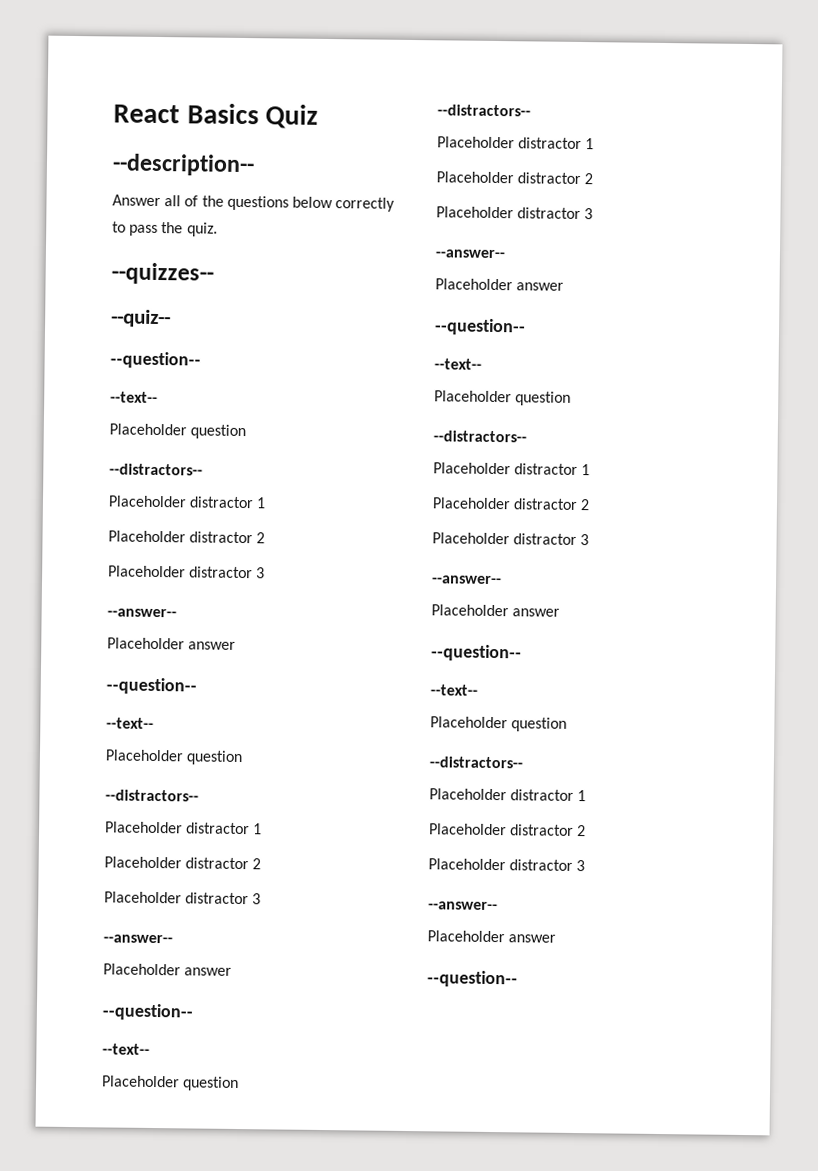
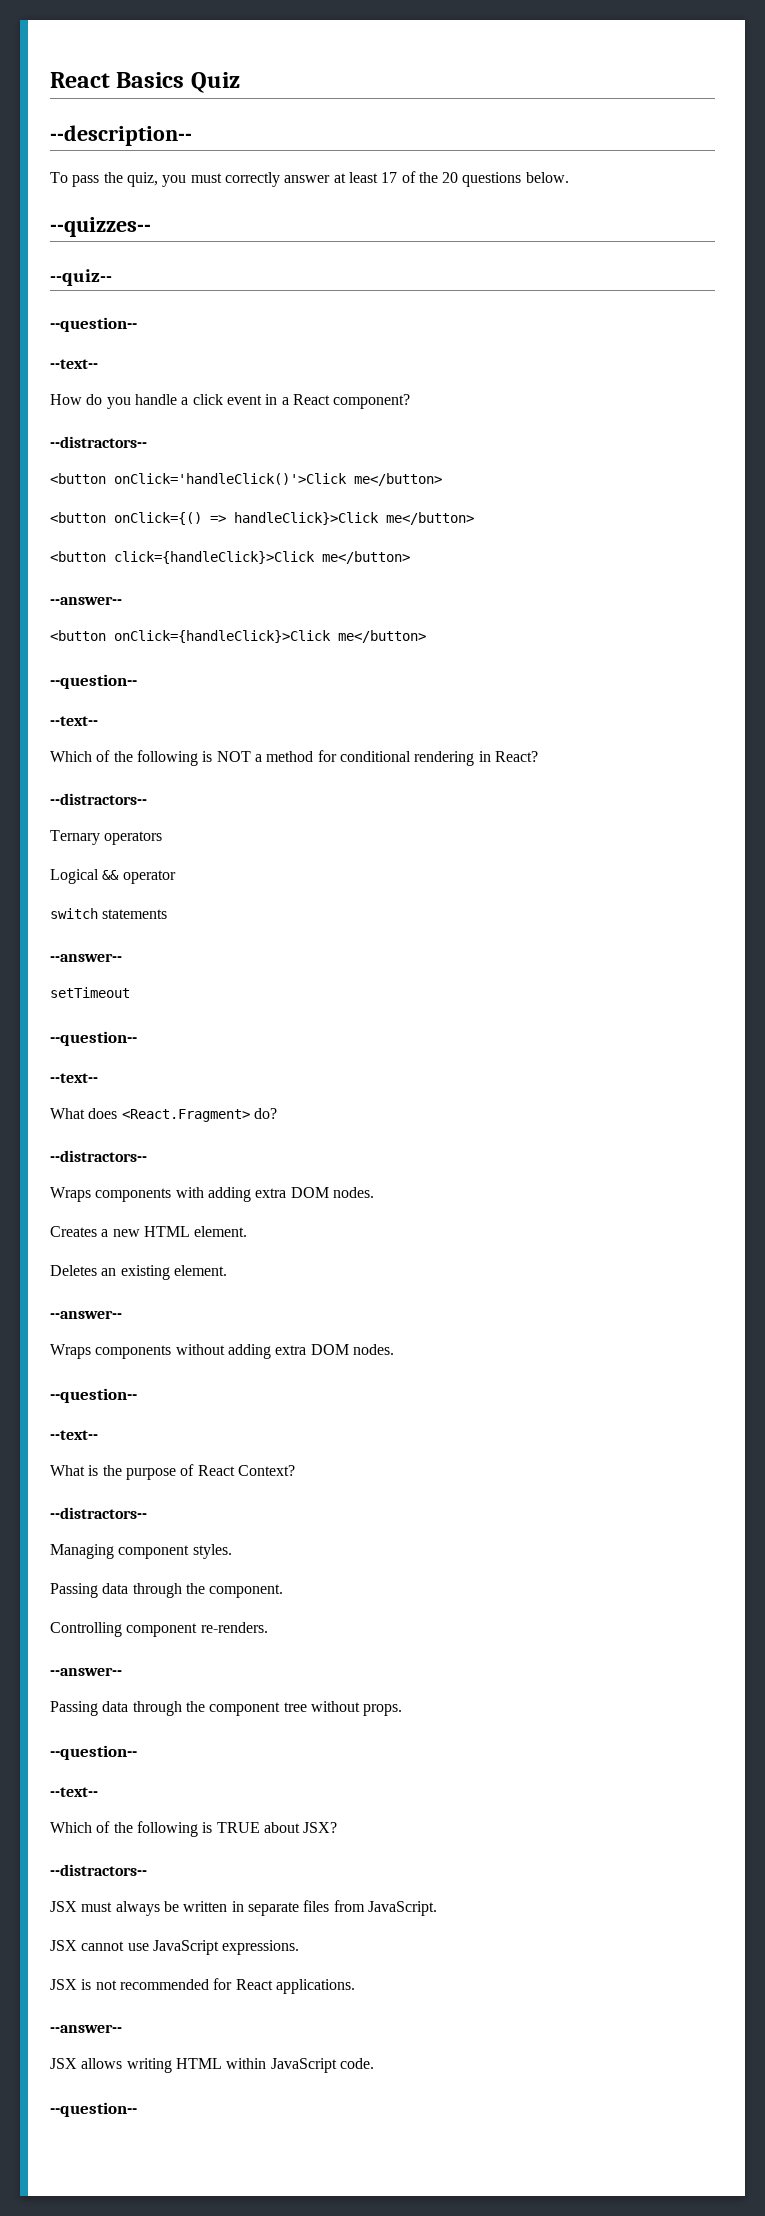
- Answer all of the questions below correctly to pass the quiz.
+ To pass the quiz, you must correctly answer at least 17 of the 20 questions below.
  --quizzes--
  --quiz--
  --question--
  --text--
- Placeholder question
+ How do you handle a click event in a React component?
  --distractors--
- Placeholder distractor 1
- Placeholder distractor 2
- Placeholder distractor 3
+ <button onClick='handleClick()'>Click me</button>
+ <button onClick={() => handleClick}>Click me</button>
+ <button click={handleClick}>Click me</button>
  --answer--
- Placeholder answer
+ <button onClick={handleClick}>Click me</button>
  --question--
  --text--
- Placeholder question
+ Which of the following is NOT a method for conditional rendering in React?
  --distractors--
- Placeholder distractor 1
- Placeholder distractor 2
- Placeholder distractor 3
+ Ternary operators
+ Logical && operator
+ switch statements
  --answer--
- Placeholder answer
+ setTimeout
  --question--
  --text--
- Placeholder question
+ What does <React.Fragment> do?
  --distractors--
- Placeholder distractor 1
- Placeholder distractor 2
- Placeholder distractor 3
+ Wraps components with adding extra DOM nodes.
+ Creates a new HTML element.
+ Deletes an existing element.
  --answer--
- Placeholder answer
+ Wraps components without adding extra DOM nodes.
  --question--
  --text--
- Placeholder question
+ What is the purpose of React Context?
  --distractors--
- Placeholder distractor 1
- Placeholder distractor 2
- Placeholder distractor 3
+ Managing component styles.
+ Passing data through the component.
+ Controlling component re-renders.
  --answer--
- Placeholder answer
+ Passing data through the component tree without props.
  --question--
  --text--
- Placeholder question
+ Which of the following is TRUE about JSX?
  --distractors--
- Placeholder distractor 1
- Placeholder distractor 2
- Placeholder distractor 3
+ JSX must always be written in separate files from JavaScript.
+ JSX cannot use JavaScript expressions.
+ JSX is not recommended for React applications.
  --answer--
- Placeholder answer
+ JSX allows writing HTML within JavaScript code.

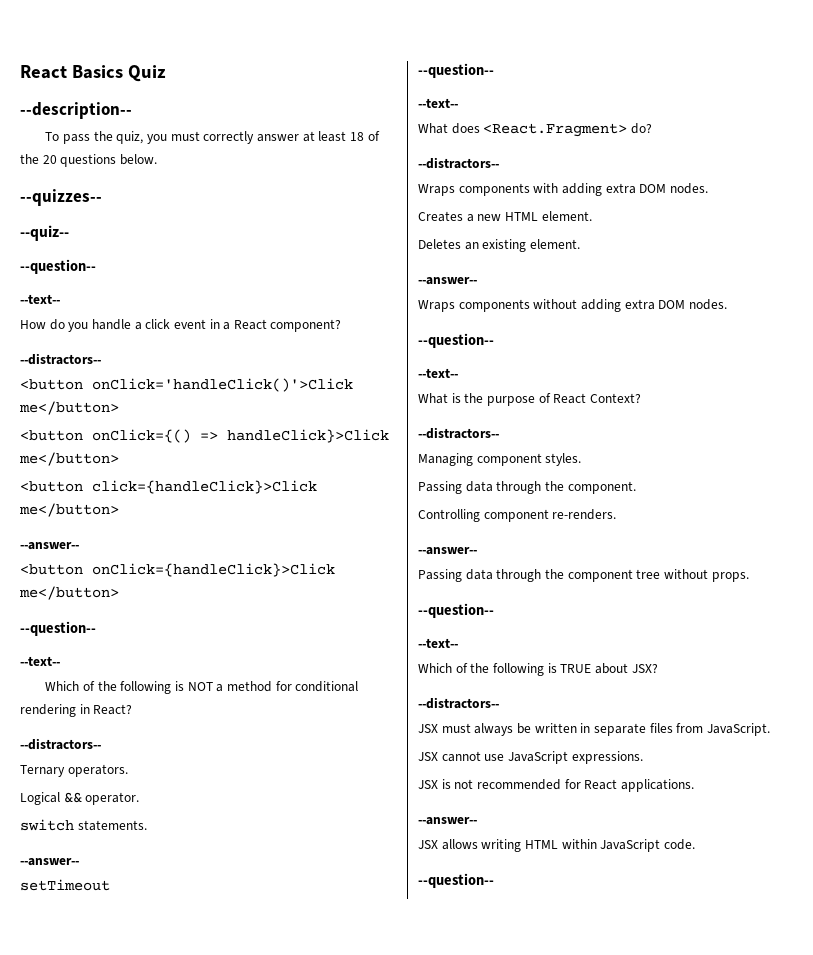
- To pass the quiz, you must correctly answer at least 17 of the 20 questions below.
+ To pass the quiz, you must correctly answer at least 18 of the 20 questions below.
- Ternary operators
+ Ternary operators.
- Logical && operator
+ Logical && operator.
- switch statements
+ switch statements.

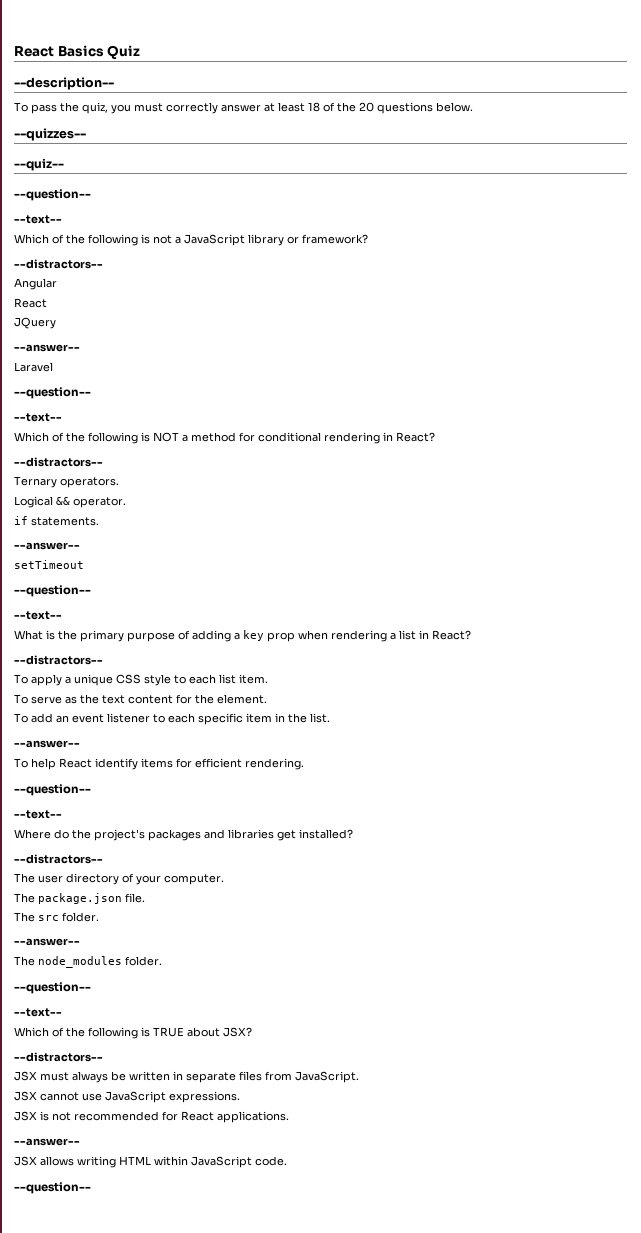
- How do you handle a click event in a React component?
+ Which of the following is not a JavaScript library or framework?
  --distractors--
- <button onClick='handleClick()'>Click me</button>
- <button onClick={() => handleClick}>Click me</button>
- <button click={handleClick}>Click me</button>
+ Angular
+ React
+ JQuery
  --answer--
- <button onClick={handleClick}>Click me</button>
+ Laravel
- switch statements.
+ if statements.
- What does <React.Fragment> do?
+ What is the primary purpose of adding a key prop when rendering a list in React?
  --distractors--
- Wraps components with adding extra DOM nodes.
- Creates a new HTML element.
- Deletes an existing element.
+ To apply a unique CSS style to each list item.
+ To serve as the text content for the element.
+ To add an event listener to each specific item in the list.
  --answer--
- Wraps components without adding extra DOM nodes.
+ To help React identify items for efficient rendering.
  --question--
  --text--
- What is the purpose of React Context?
+ Where do the project's packages and libraries get installed?
  --distractors--
- Managing component styles.
- Passing data through the component.
- Controlling component re-renders.
+ The user directory of your computer.
+ The package.json file.
+ The src folder.
  --answer--
- Passing data through the component tree without props.
+ The node_modules folder.

